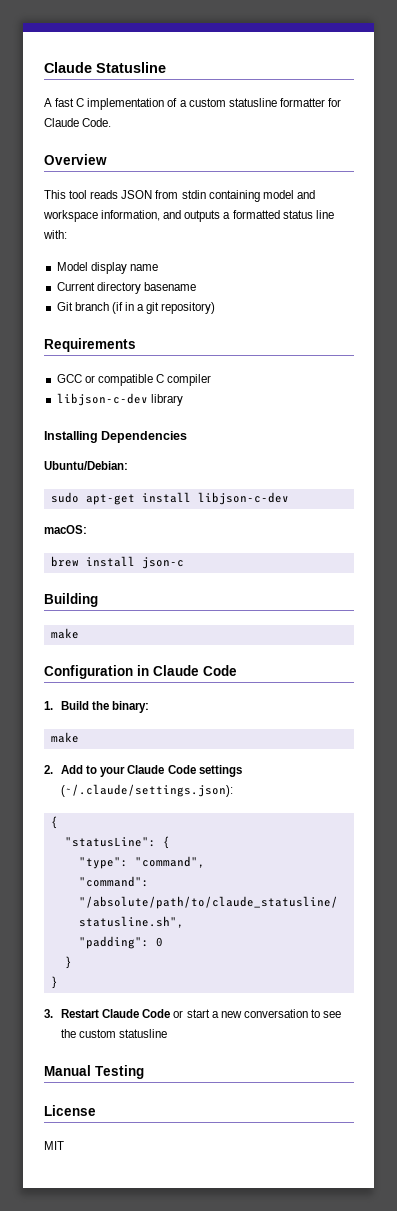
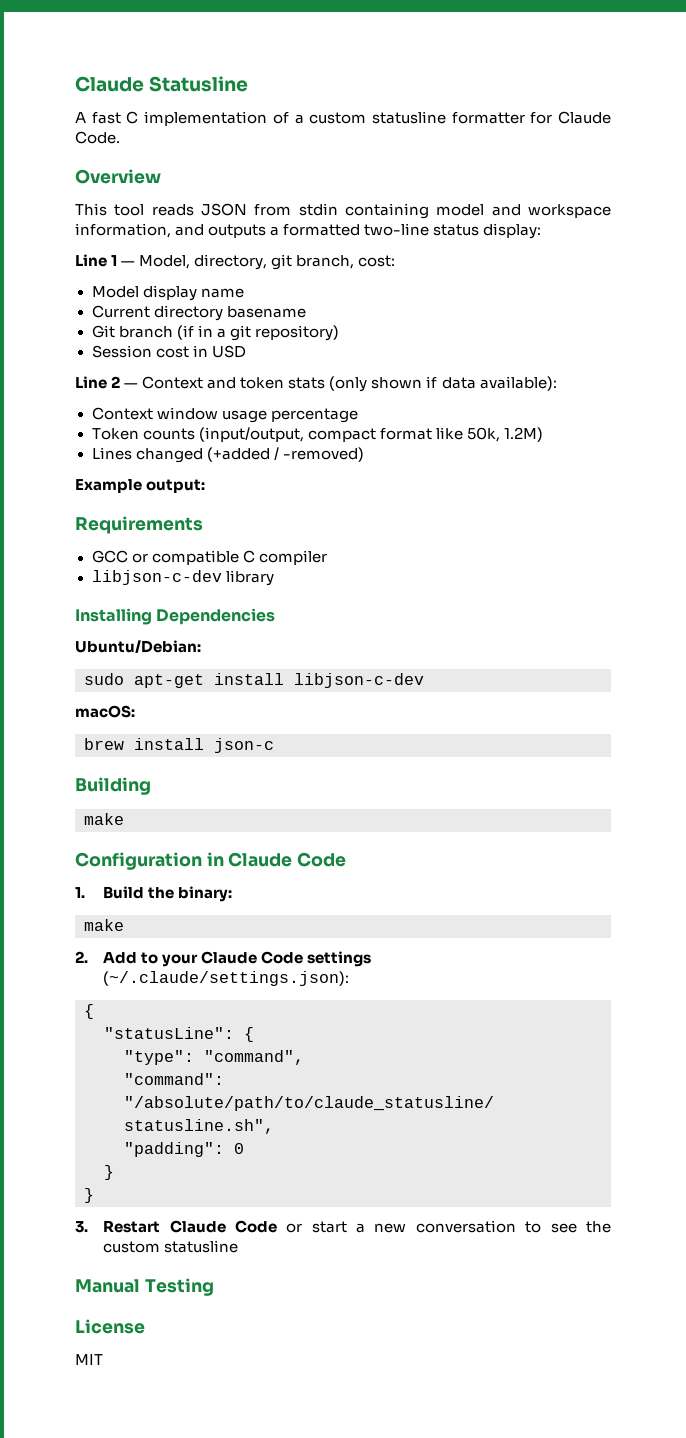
- This tool reads JSON from stdin containing model and workspace information, and outputs a formatted status line with:
+ This tool reads JSON from stdin containing model and workspace information, and outputs a formatted two-line status display:
+ Line 1 — Model, directory, git branch, cost:
+ Session cost in USD
+ Line 2 — Context and token stats (only shown if data available):
+ Context window usage percentage
+ Token counts (input/output, compact format like 50k, 1.2M)
+ Lines changed (+added / -removed)
+ Example output:

